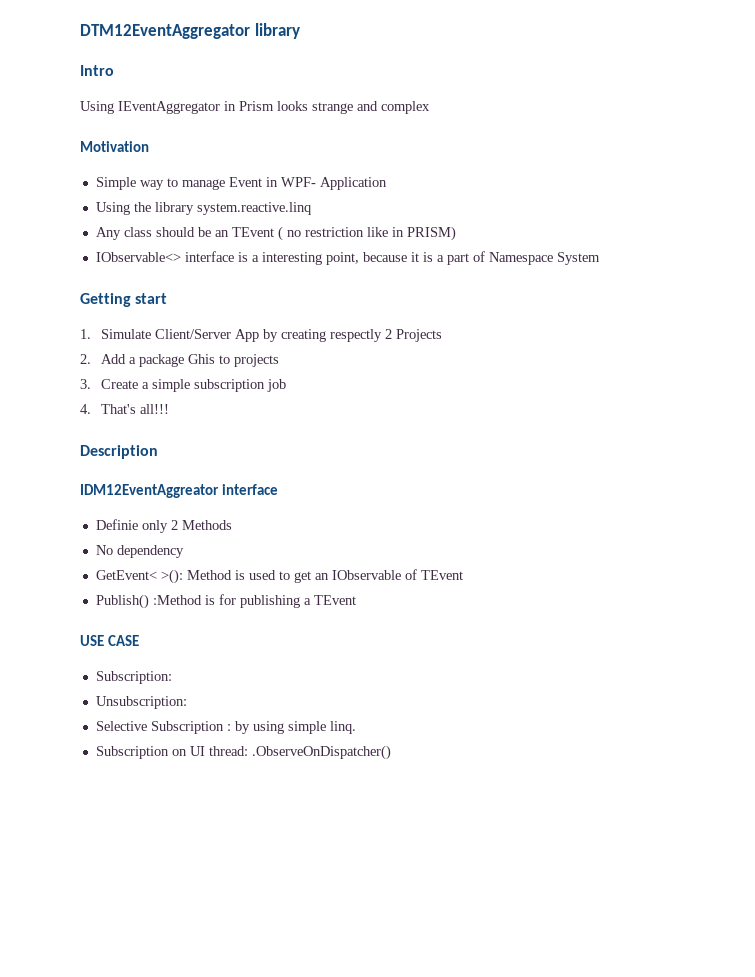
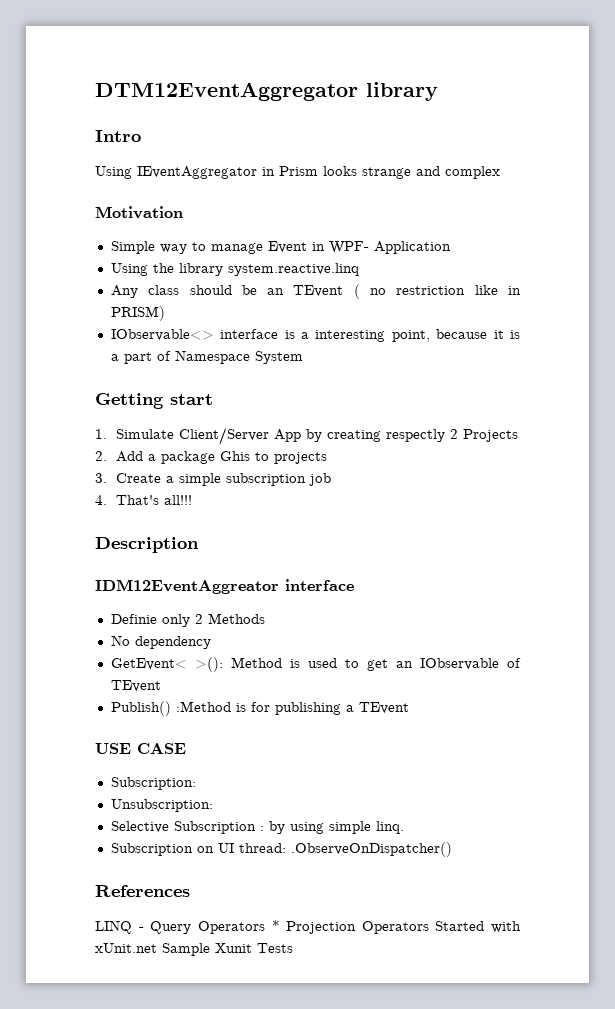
+ References
+ LINQ - Query Operators * Projection Operators Started with xUnit.net Sample Xunit Tests

